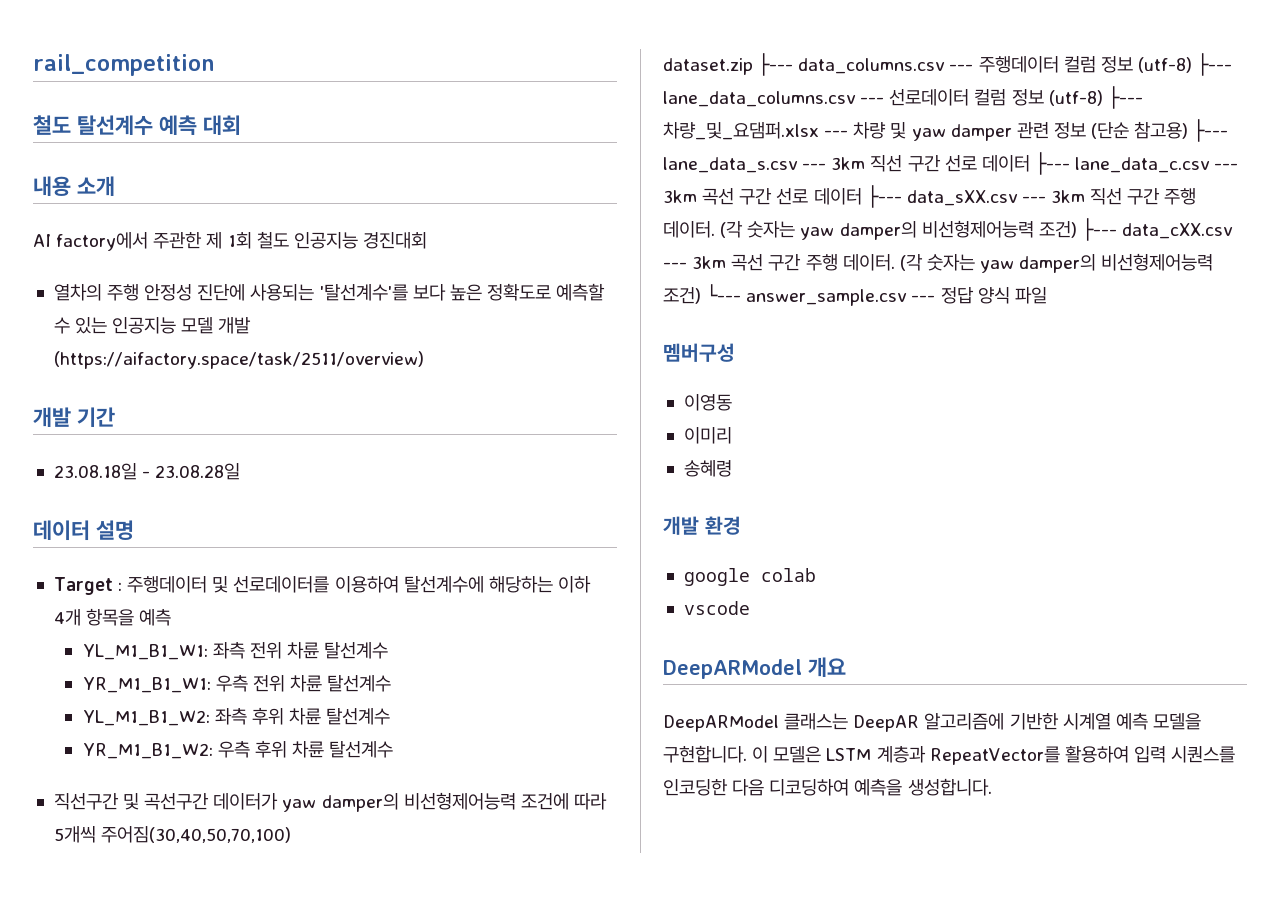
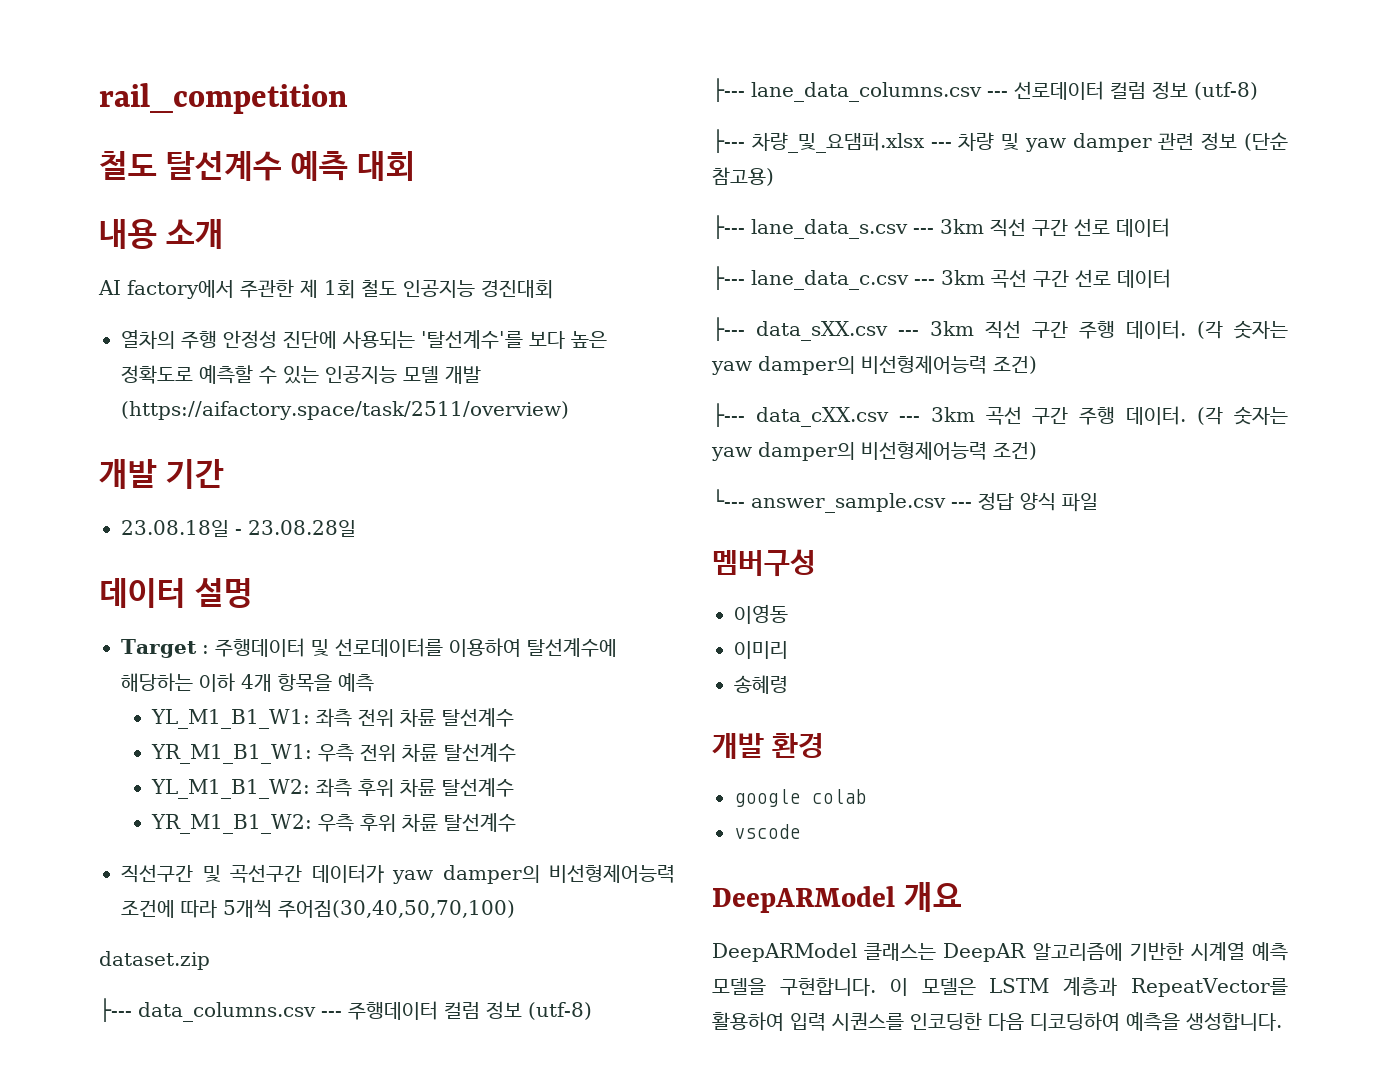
- dataset.zip ├--- data_columns.csv --- 주행데이터 컬럼 정보 (utf-8) ├--- lane_data_columns.csv --- 선로데이터 컬럼 정보 (utf-8) ├--- 차량_및_요댐퍼.xlsx --- 차량 및 yaw damper 관련 정보 (단순 참고용) ├--- lane_data_s.csv --- 3km 직선 구간 선로 데이터 ├--- lane_data_c.csv --- 3km 곡선 구간 선로 데이터 ├--- data_sXX.csv --- 3km 직선 구간 주행 데이터. (각 숫자는 yaw damper의 비선형제어능력 조건) ├--- data_cXX.csv --- 3km 곡선 구간 주행 데이터. (각 숫자는 yaw damper의 비선형제어능력 조건) └--- answer_sample.csv --- 정답 양식 파일
+ dataset.zip
+ ├--- data_columns.csv --- 주행데이터 컬럼 정보 (utf-8)
+ ├--- lane_data_columns.csv --- 선로데이터 컬럼 정보 (utf-8)
+ ├--- 차량_및_요댐퍼.xlsx --- 차량 및 yaw damper 관련 정보 (단순 참고용)
+ ├--- lane_data_s.csv --- 3km 직선 구간 선로 데이터
+ ├--- lane_data_c.csv --- 3km 곡선 구간 선로 데이터
+ ├--- data_sXX.csv --- 3km 직선 구간 주행 데이터. (각 숫자는 yaw damper의 비선형제어능력 조건)
+ ├--- data_cXX.csv --- 3km 곡선 구간 주행 데이터. (각 숫자는 yaw damper의 비선형제어능력 조건)
+ └--- answer_sample.csv --- 정답 양식 파일

